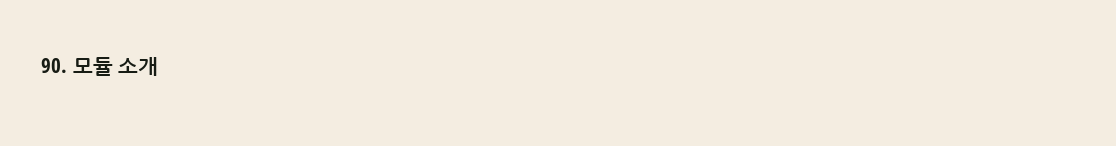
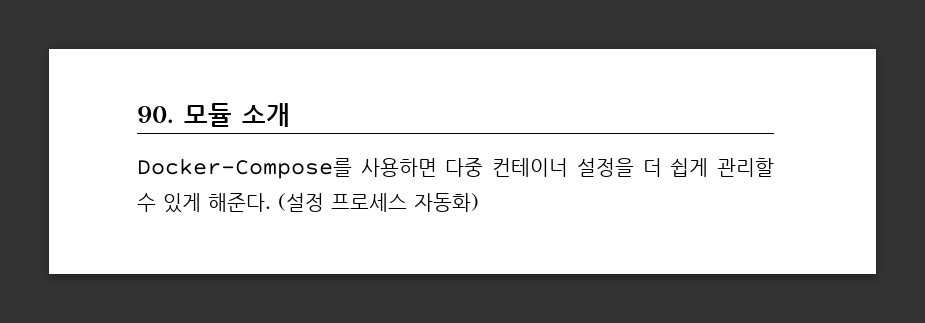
+ Docker-Compose를 사용하면 다중 컨테이너 설정을 더 쉽게 관리할 수 있게 해준다. (설정 프로세스 자동화)

